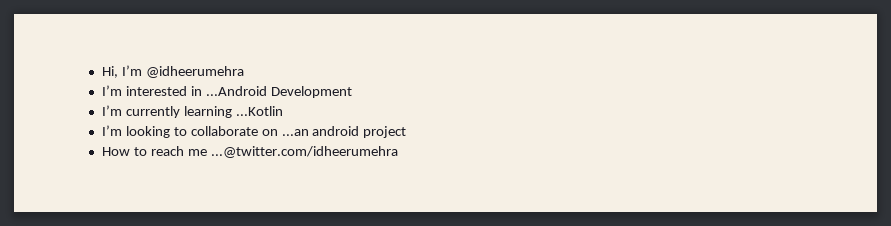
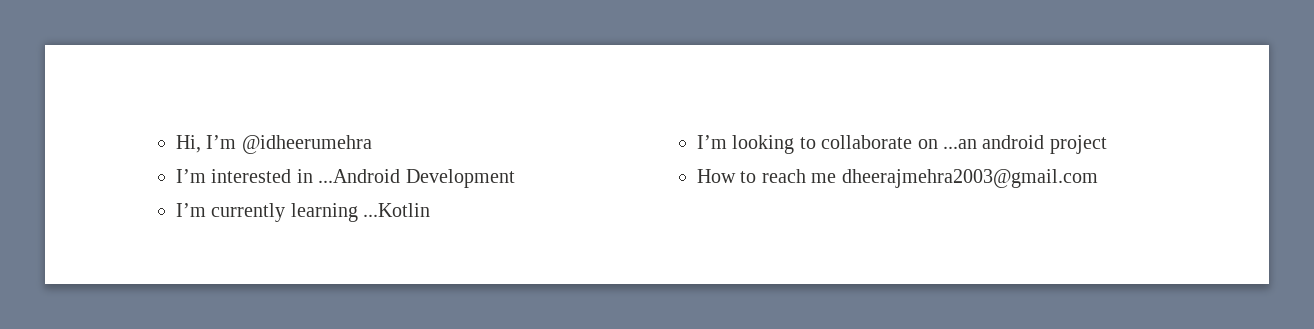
- How to reach me ...@twitter.com/idheerumehra
+ How to reach me dheerajmehra2003@gmail.com

